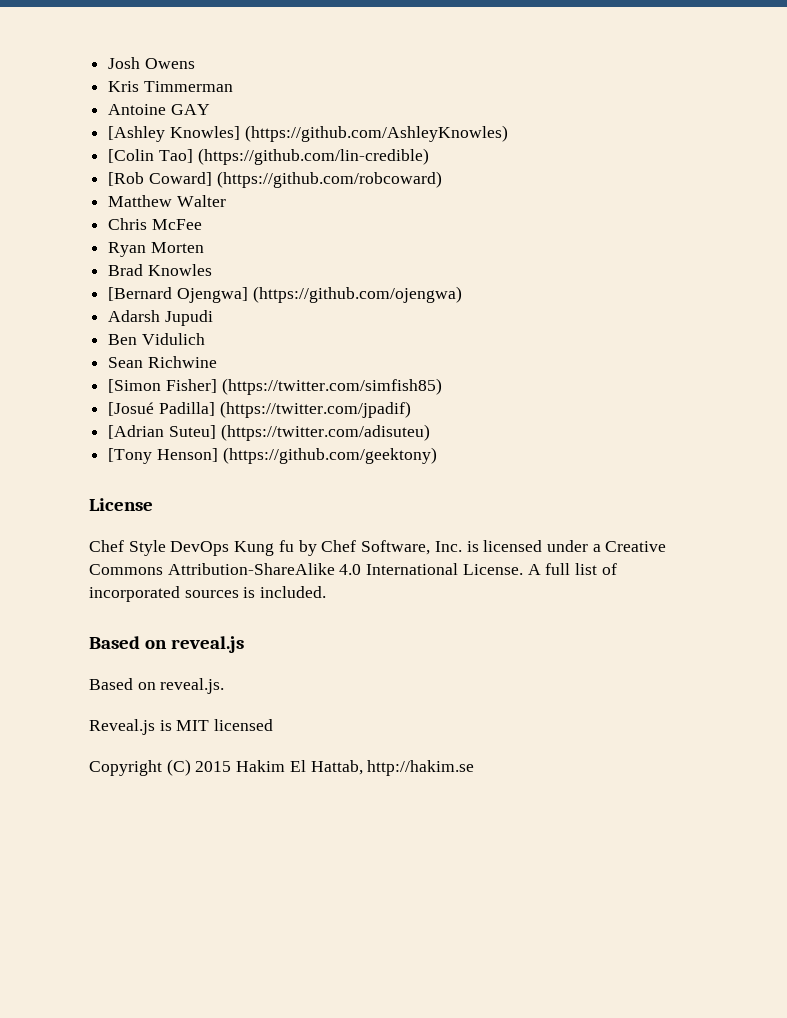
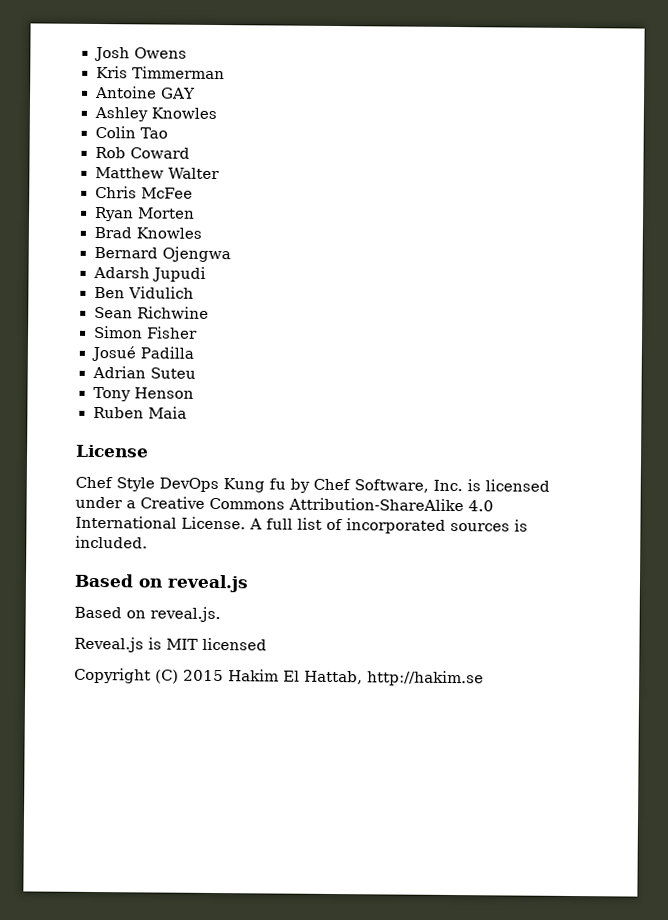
- [Ashley Knowles] (https://github.com/AshleyKnowles)
- [Colin Tao] (https://github.com/lin-credible)
- [Rob Coward] (https://github.com/robcoward)
+ Ashley Knowles
+ Colin Tao
+ Rob Coward
- [Bernard Ojengwa] (https://github.com/ojengwa)
+ Bernard Ojengwa
- [Simon Fisher] (https://twitter.com/simfish85)
- [Josué Padilla] (https://twitter.com/jpadif)
- [Adrian Suteu] (https://twitter.com/adisuteu)
- [Tony Henson] (https://github.com/geektony)
+ Simon Fisher
+ Josué Padilla
+ Adrian Suteu
+ Tony Henson
+ Ruben Maia

